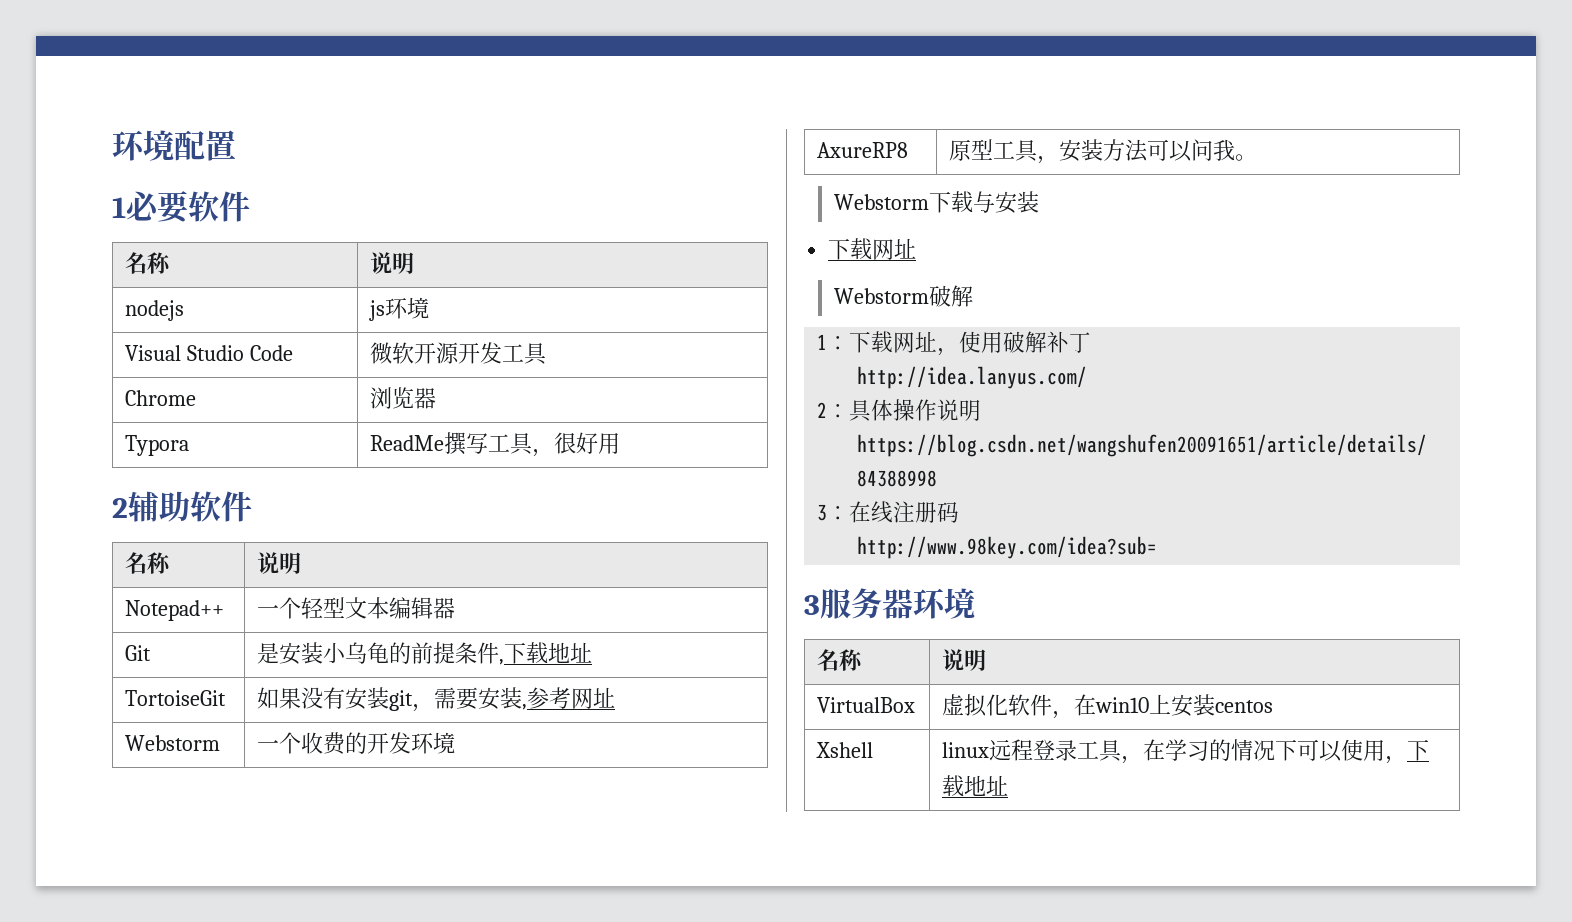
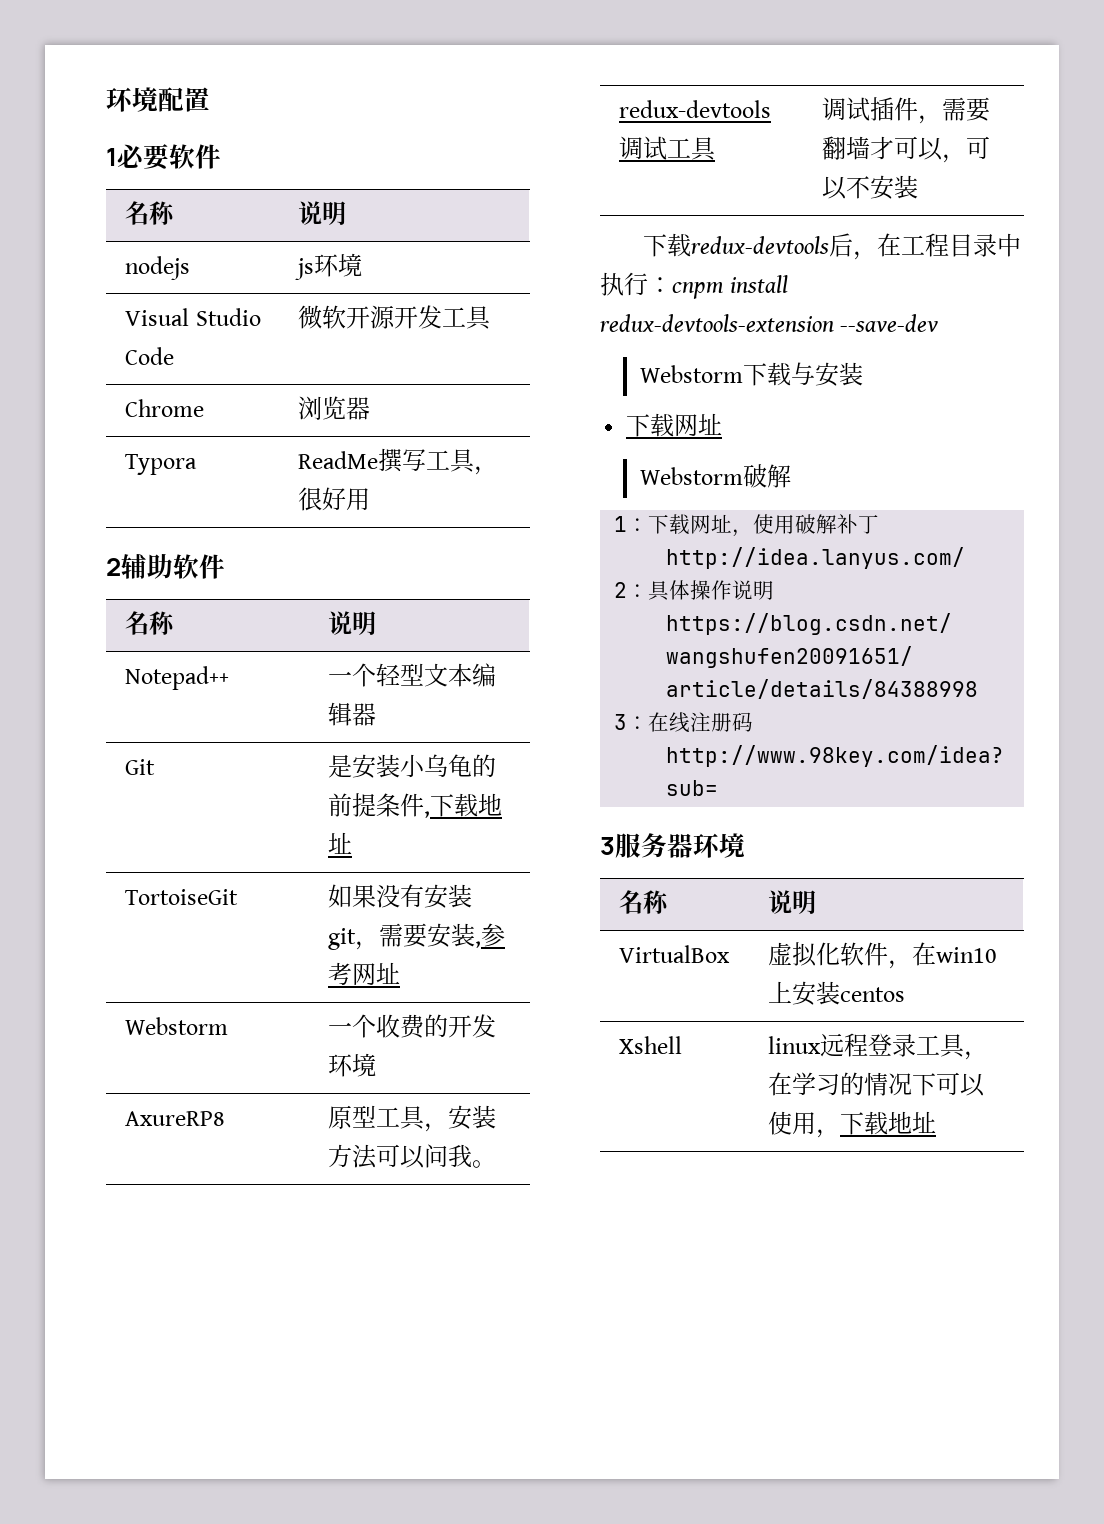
+ redux-devtools调试工具 | 调试插件，需要翻墙才可以，可以不安装
+ 下载redux-devtools后，在工程目录中执行：cnpm install redux-devtools-extension --save-dev

